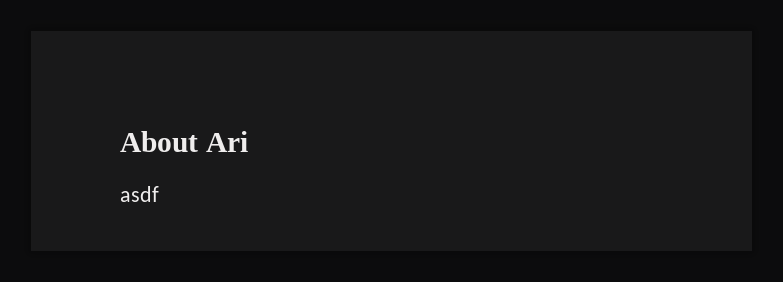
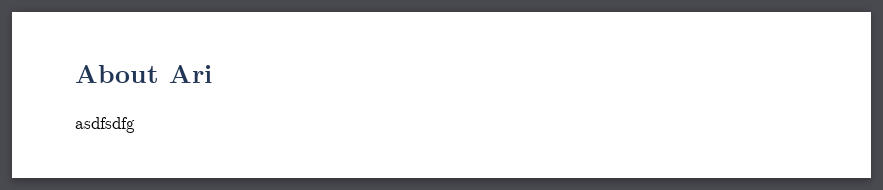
- asdf
+ asdfsdfg

